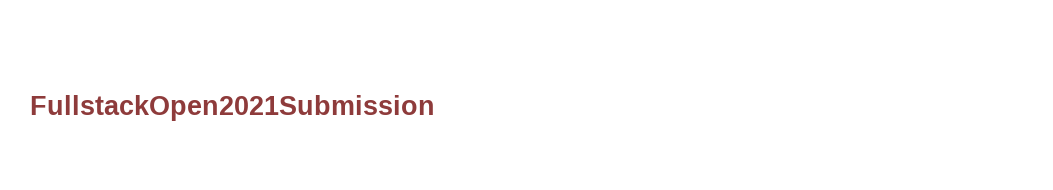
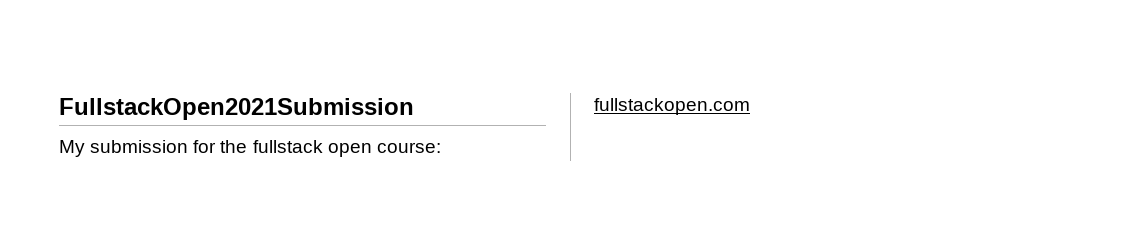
+ My submission for the fullstack open course: fullstackopen.com

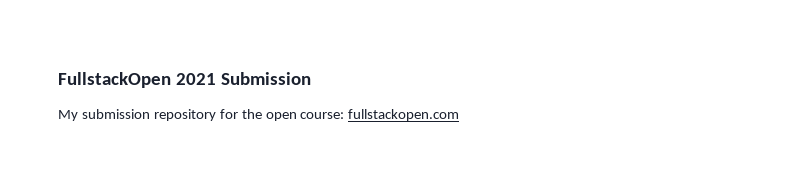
- FullstackOpen2021Submission
+ FullstackOpen 2021 Submission
- My submission for the fullstack open course: fullstackopen.com
+ My submission repository for the open course: fullstackopen.com

